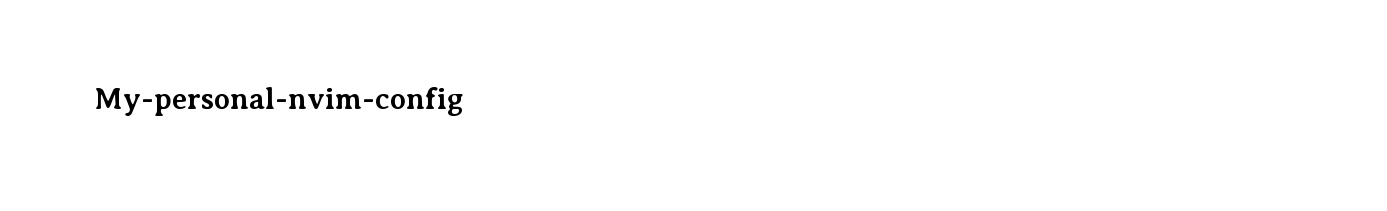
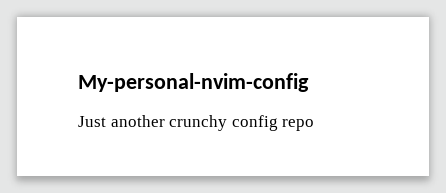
+ Just another crunchy config repo

